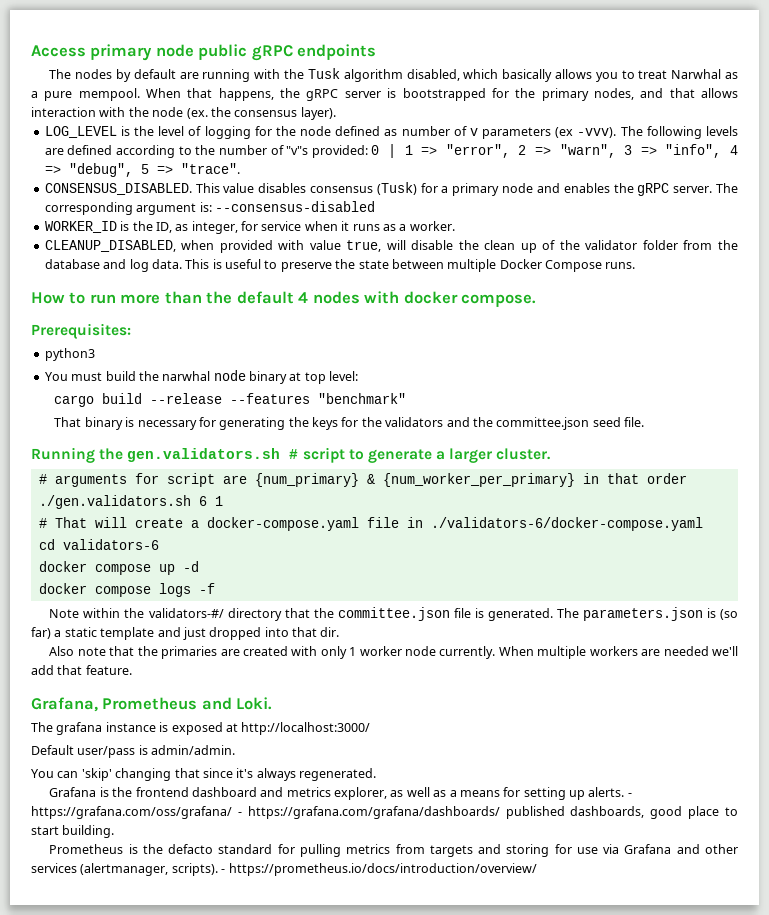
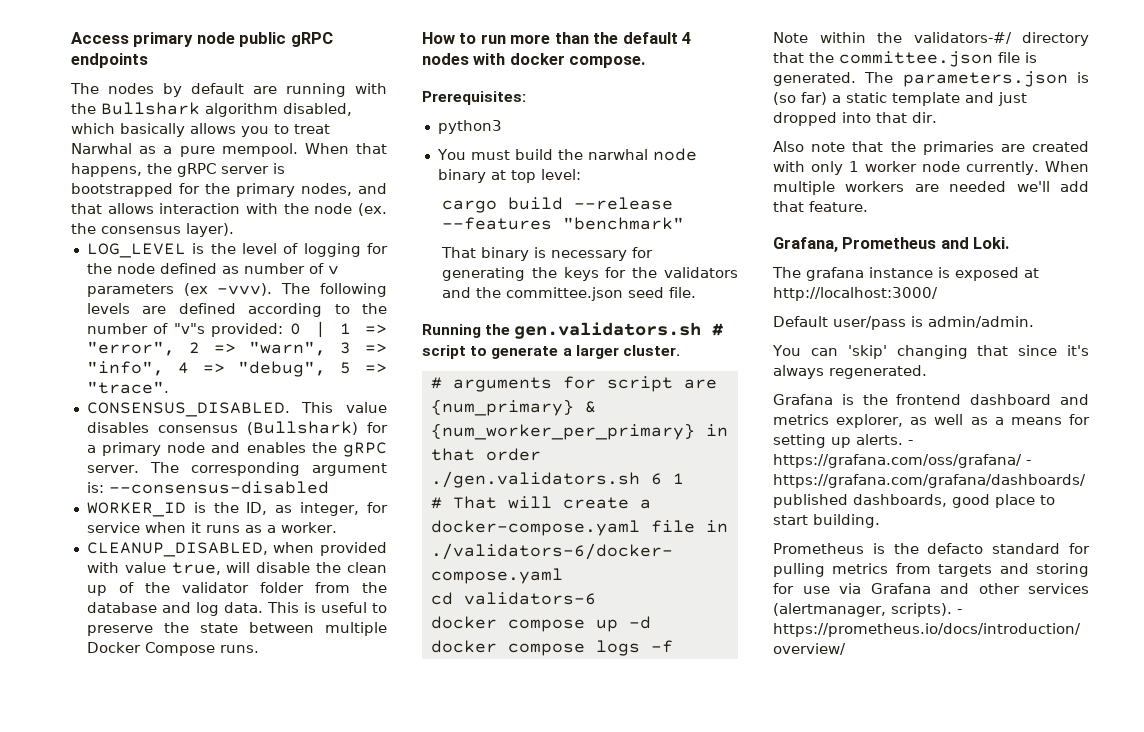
- The nodes by default are running with the Tusk algorithm disabled, which basically allows you to treat Narwhal as a pure mempool.
+ The nodes by default are running with the Bullshark algorithm disabled, which basically allows you to treat Narwhal as a pure mempool.
- This value disables consensus (Tusk) for a primary node and enables the gRPC server.
+ This value disables consensus (Bullshark) for a primary node and enables the gRPC server.

